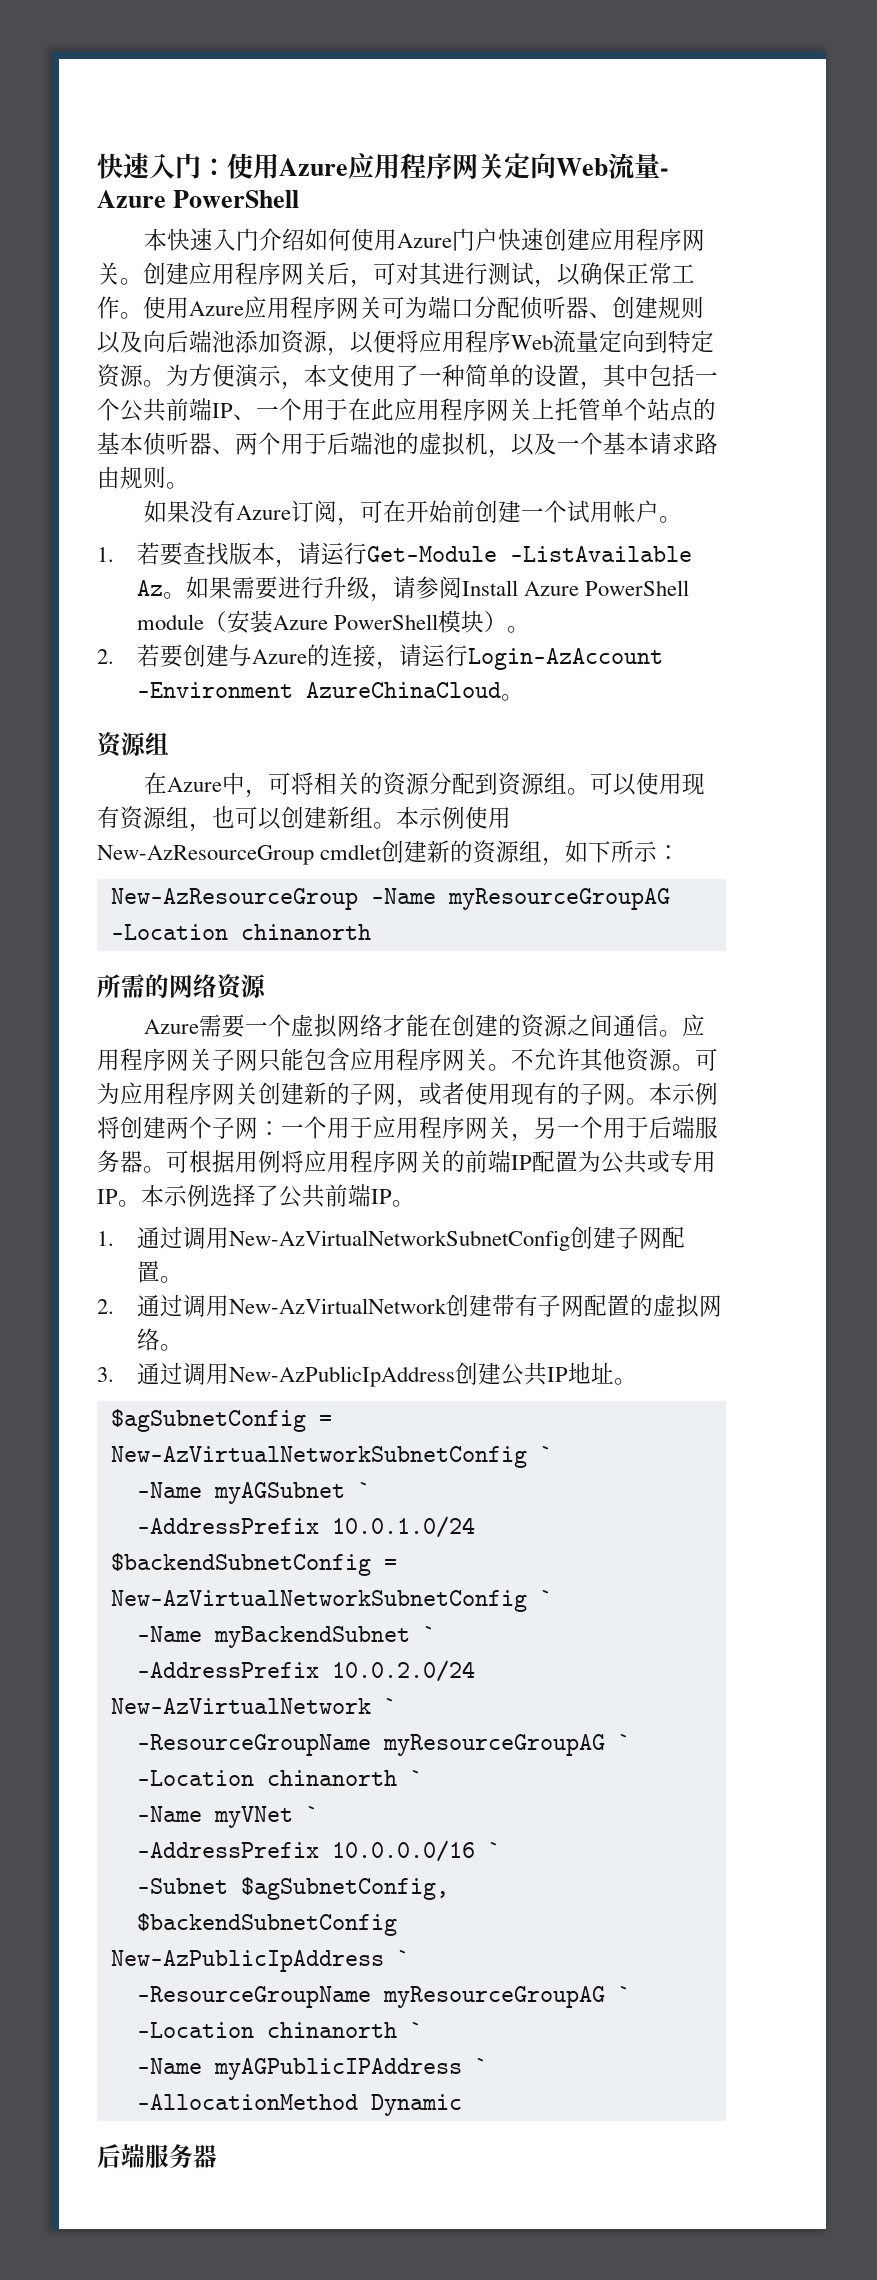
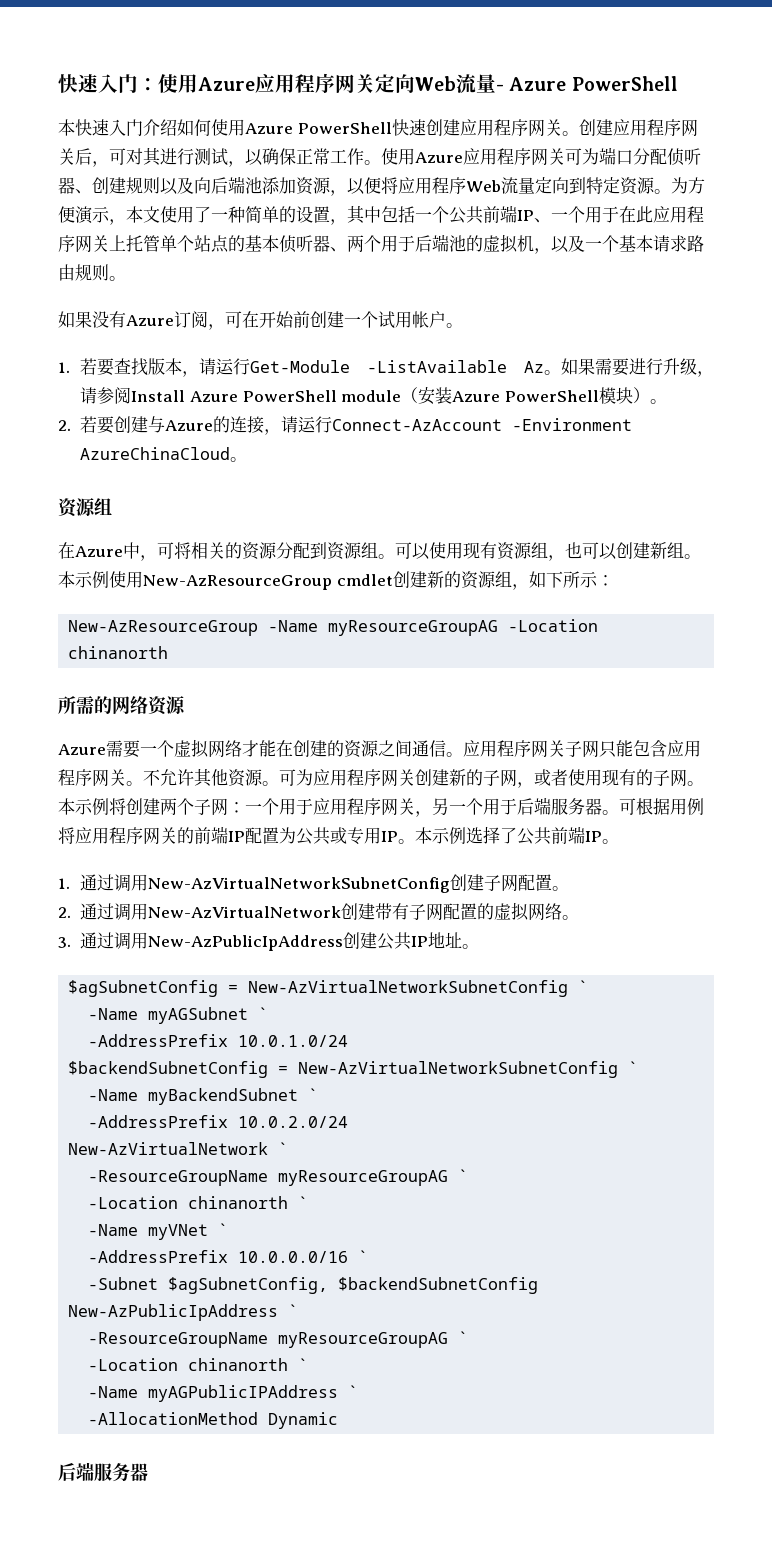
- 本快速入门介绍如何使用Azure门户快速创建应用程序网关。
+ 本快速入门介绍如何使用Azure PowerShell快速创建应用程序网关。
- 2.若要创建与Azure的连接，请运行Login-AzAccount -Environment AzureChinaCloud。
+ 2.若要创建与Azure的连接，请运行Connect-AzAccount -Environment AzureChinaCloud。

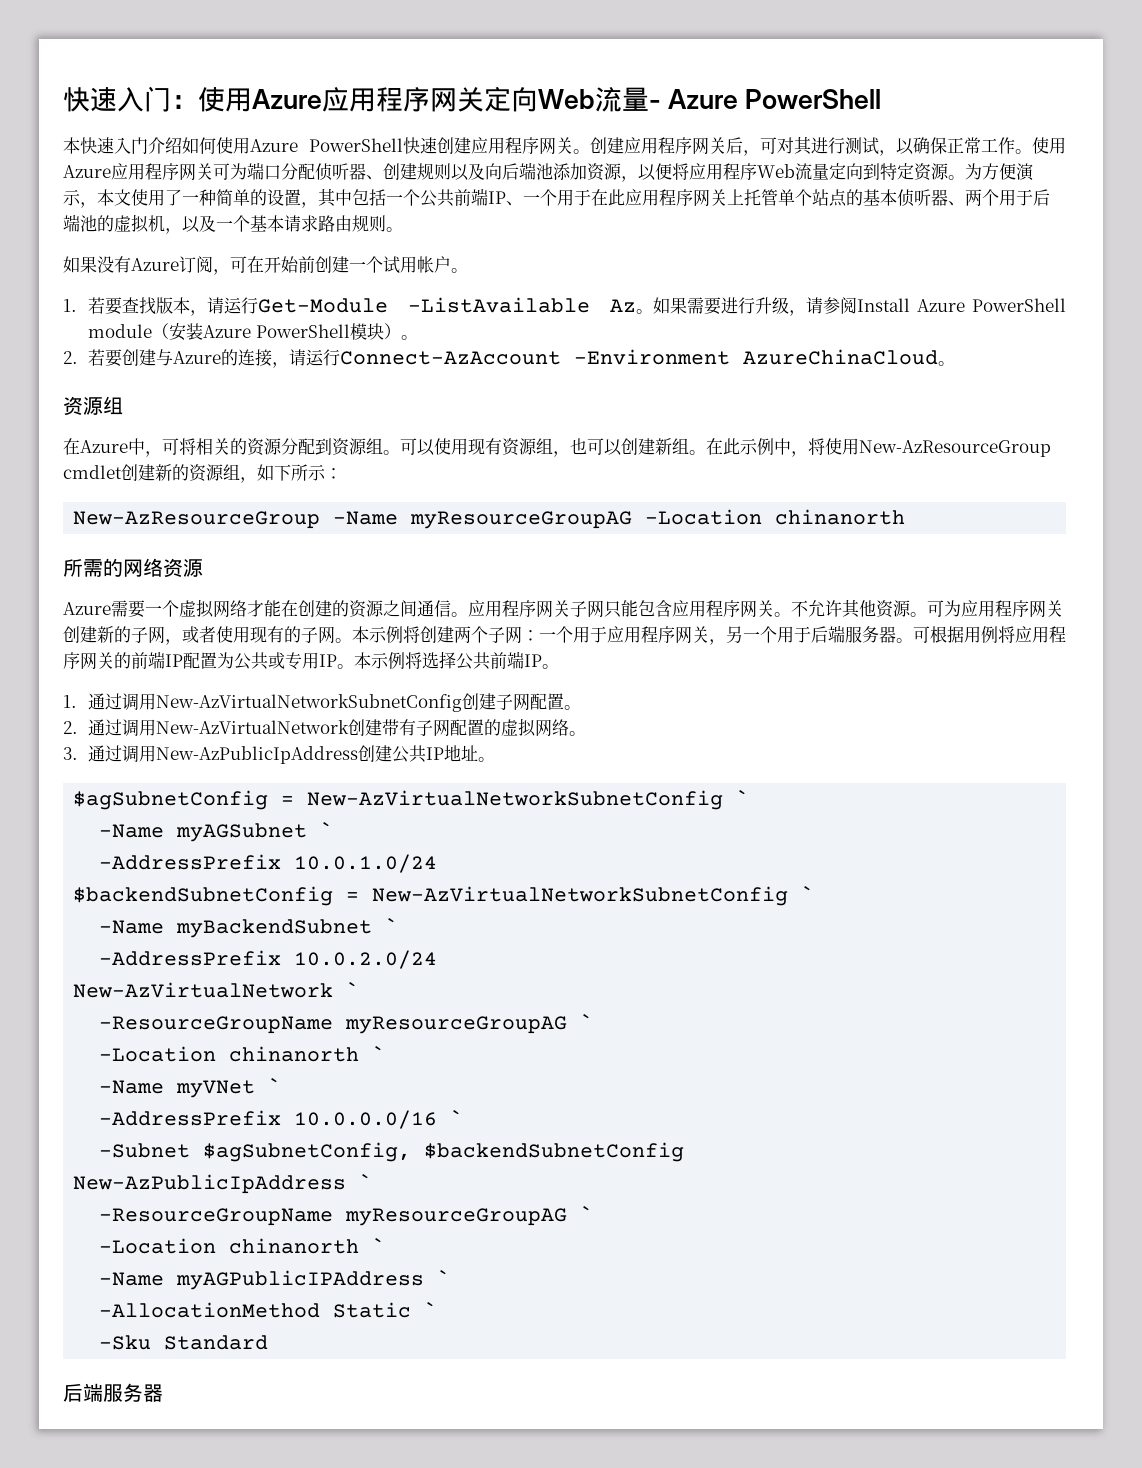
- 本示例使用New-AzResourceGroup cmdlet创建新的资源组，如下所示：
+ 在此示例中，将使用New-AzResourceGroup cmdlet创建新的资源组，如下所示：
- 本示例选择了公共前端IP。
+ 本示例将选择公共前端IP。
- -AllocationMethod Dynamic
+ -AllocationMethod Static `
+ -Sku Standard

